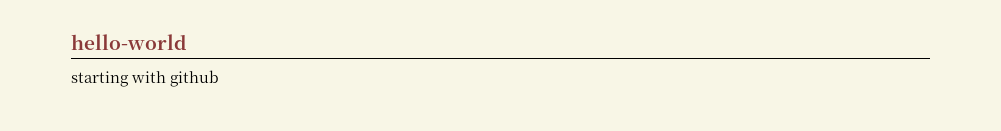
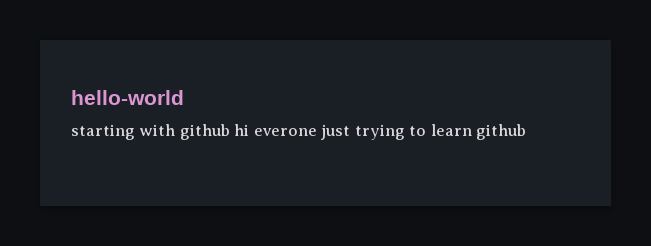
- starting with github
+ starting with github hi everone just trying to learn github

